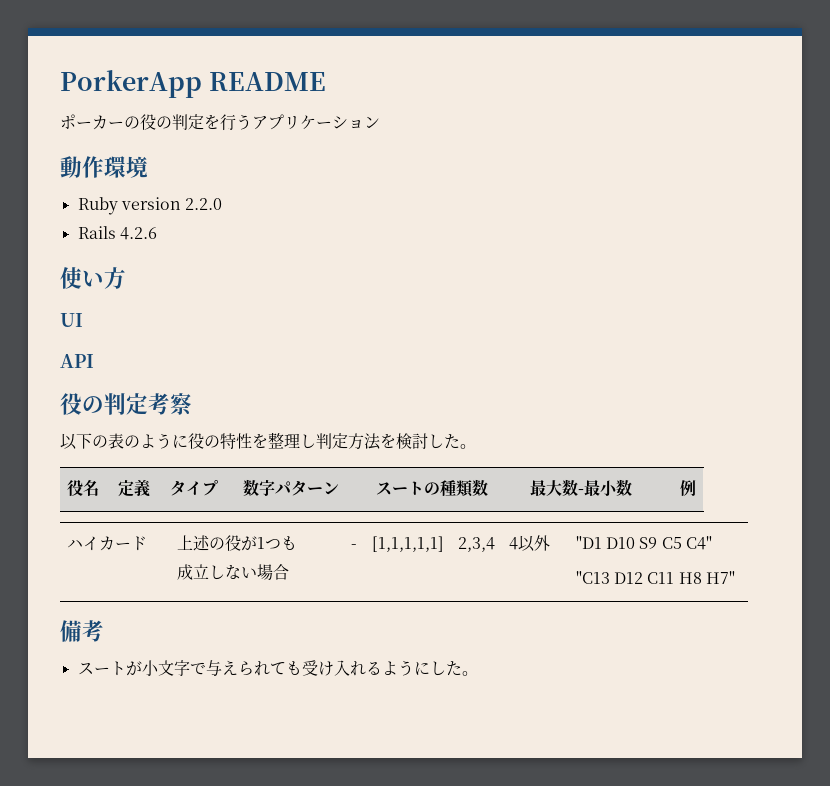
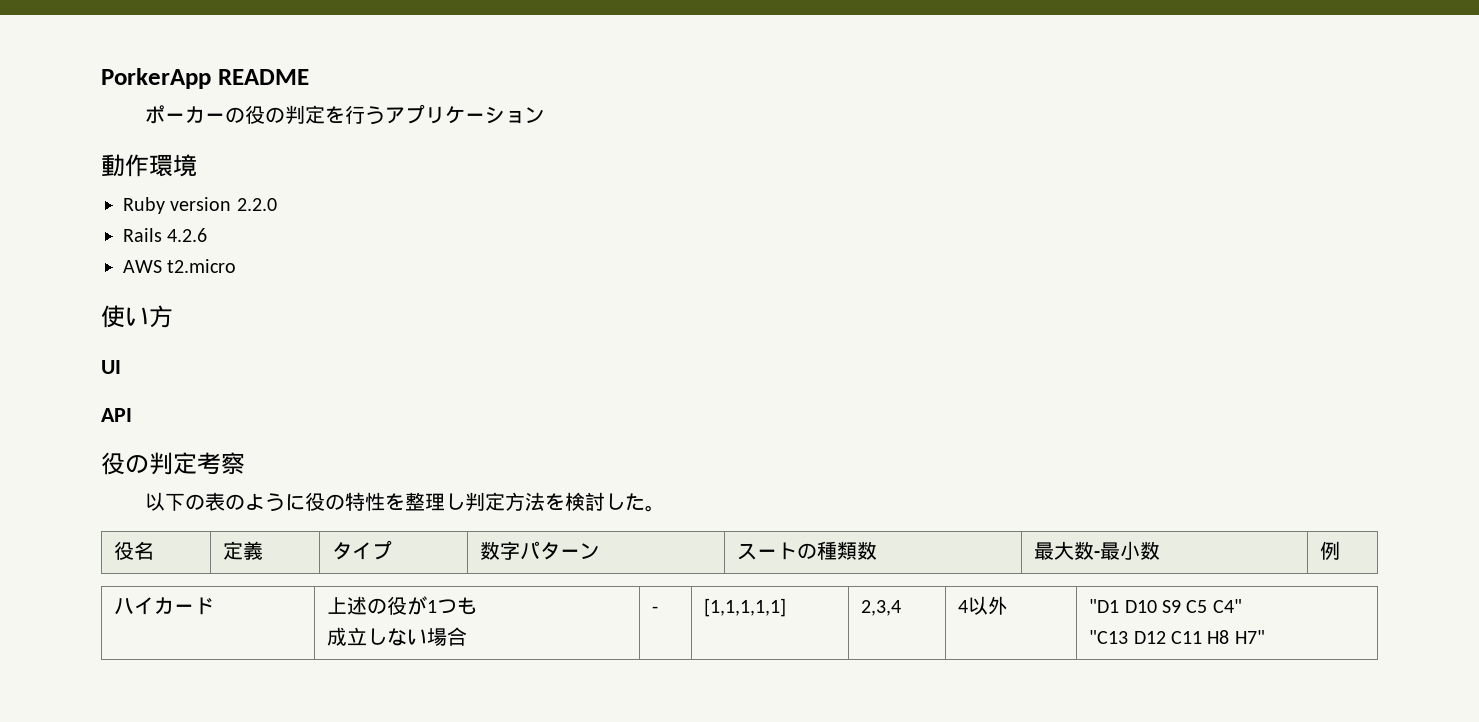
+ AWS t2.micro
- 備考
- スートが小文字で与えられても受け入れるようにした。

